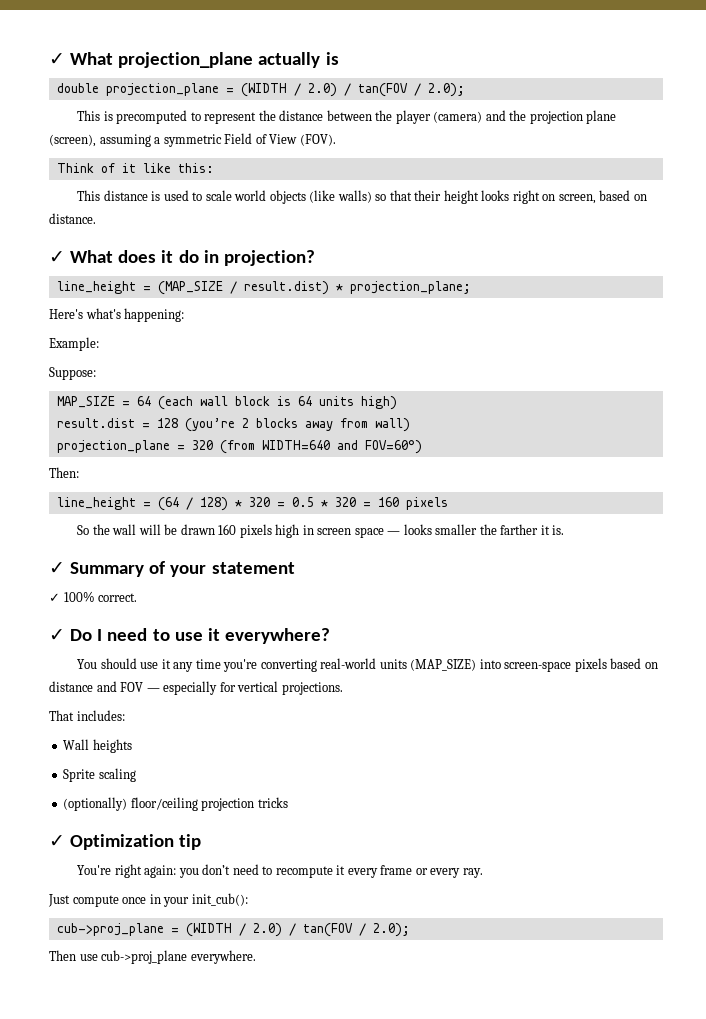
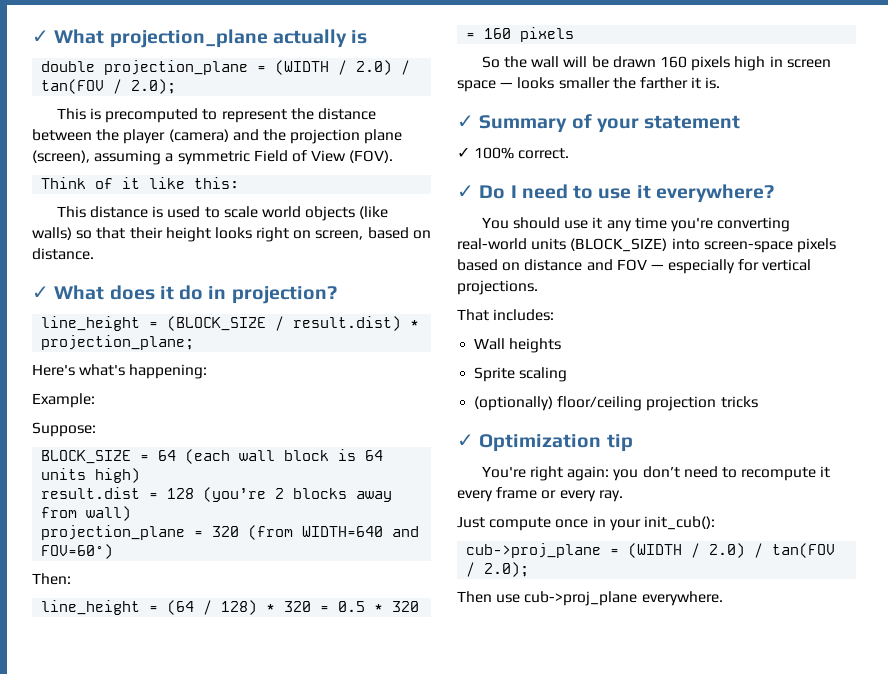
- line_height = (MAP_SIZE / result.dist) * projection_plane;
+ line_height = (BLOCK_SIZE / result.dist) * projection_plane;
- MAP_SIZE = 64 (each wall block is 64 units high)
+ BLOCK_SIZE = 64 (each wall block is 64 units high)
- You should use it any time you're converting real-world units (MAP_SIZE) into screen-space pixels based on distance and FOV — especially for vertical projections.
+ You should use it any time you're converting real-world units (BLOCK_SIZE) into screen-space pixels based on distance and FOV — especially for vertical projections.

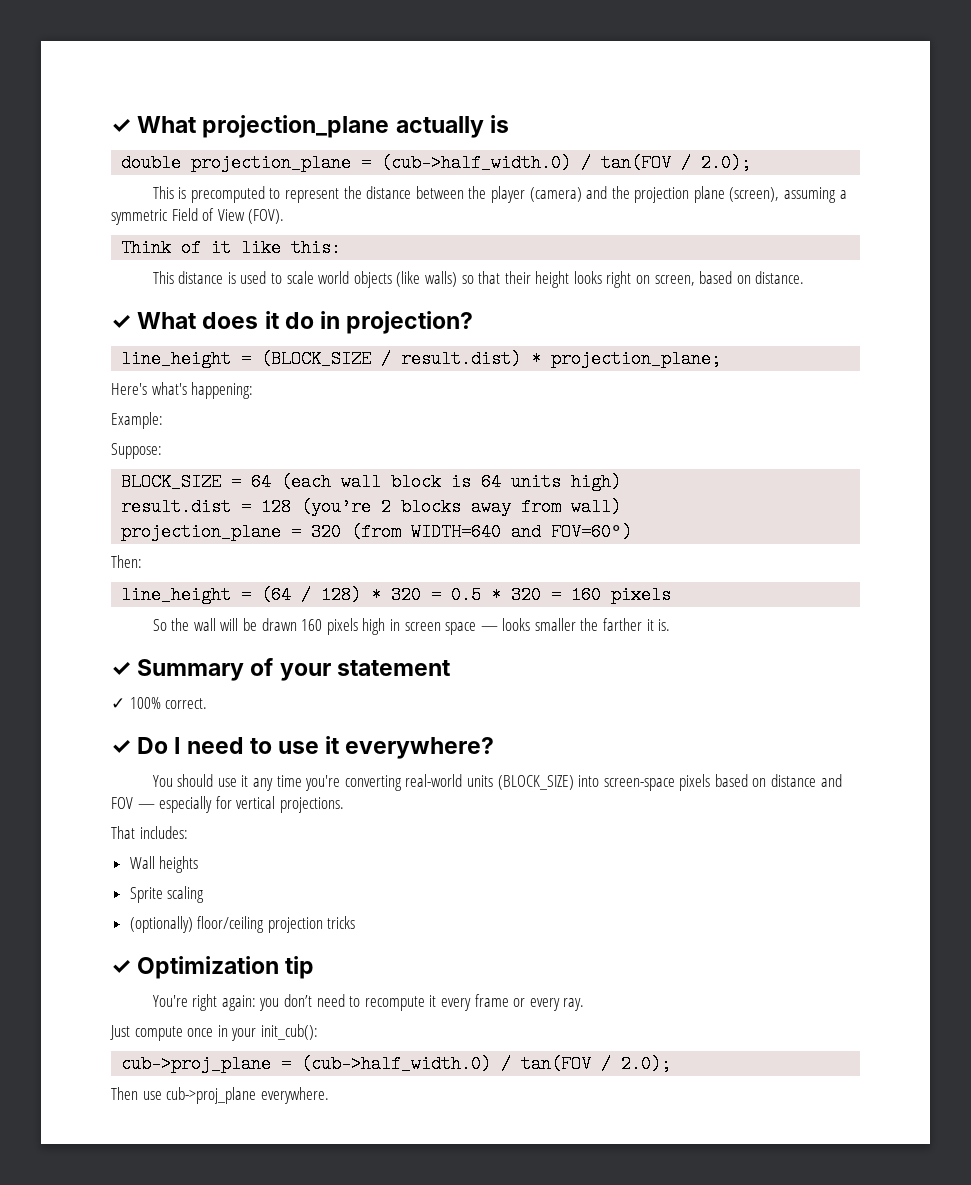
- double projection_plane = (WIDTH / 2.0) / tan(FOV / 2.0);
+ double projection_plane = (cub->half_width.0) / tan(FOV / 2.0);
- cub->proj_plane = (WIDTH / 2.0) / tan(FOV / 2.0);
+ cub->proj_plane = (cub->half_width.0) / tan(FOV / 2.0);

